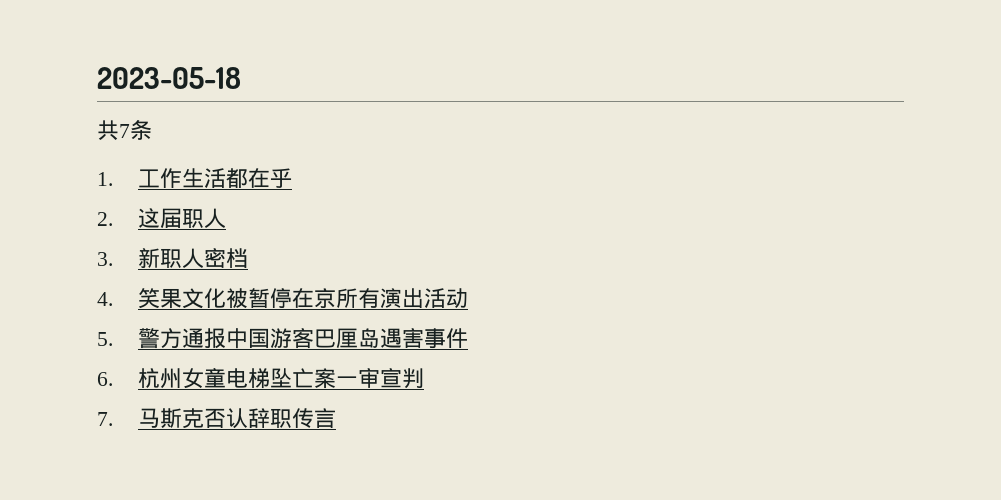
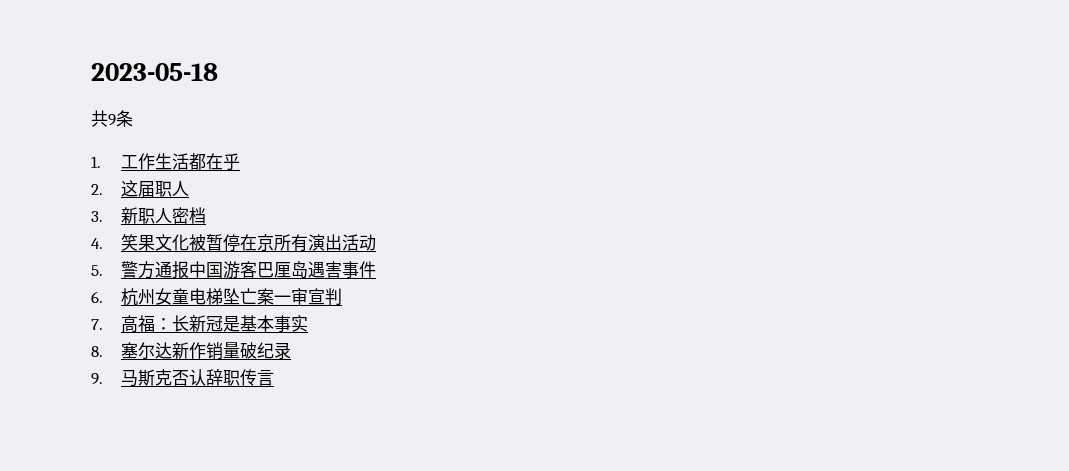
- 共7条
+ 共9条
- 7.马斯克否认辞职传言
+ 7.高福：长新冠是基本事实
+ 8.塞尔达新作销量破纪录
+ 9.马斯克否认辞职传言

